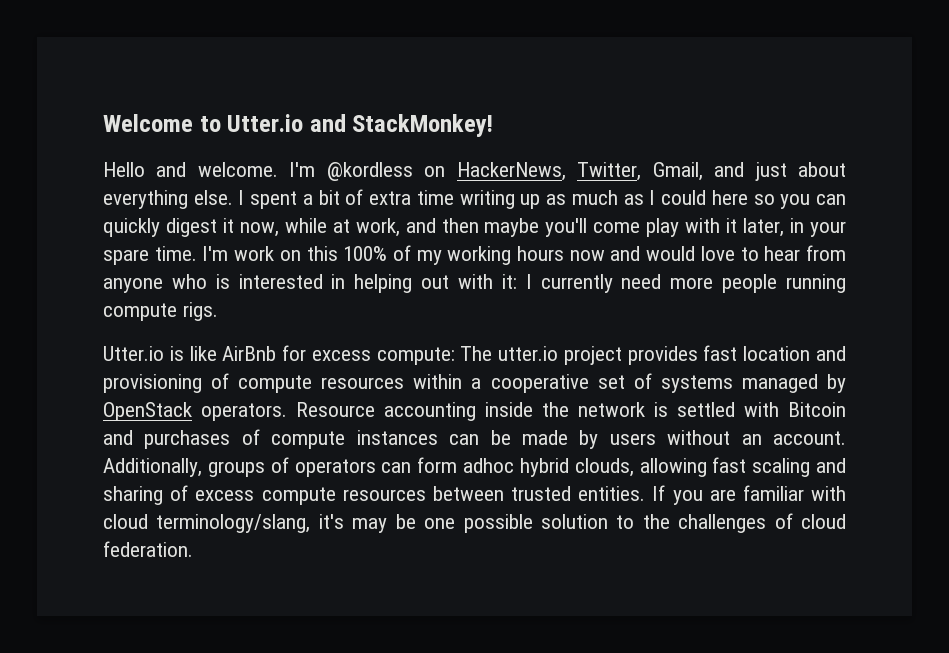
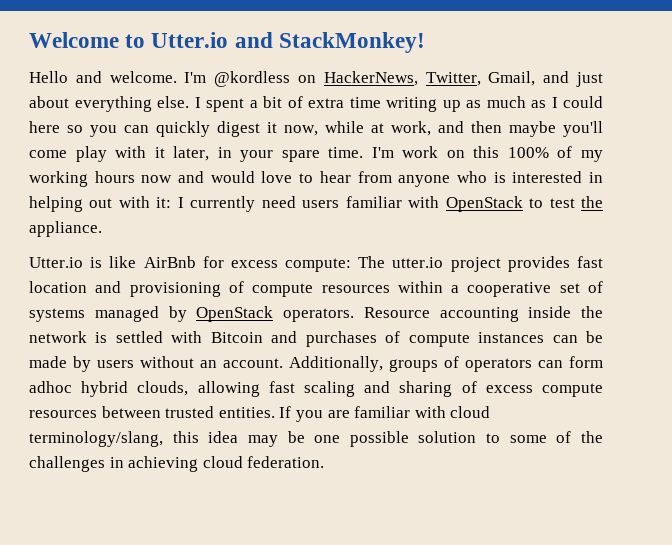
- I'm work on this 100% of my working hours now and would love to hear from anyone who is interested in helping out with it: I currently need more people running compute rigs.
+ I'm work on this 100% of my working hours now and would love to hear from anyone who is interested in helping out with it: I currently need users familiar with OpenStack to test the appliance.
- If you are familiar with cloud terminology/slang, it's may be one possible solution to the challenges of cloud federation.
+ If you are familiar with cloud terminology/slang, this idea may be one possible solution to some of the challenges in achieving cloud federation.

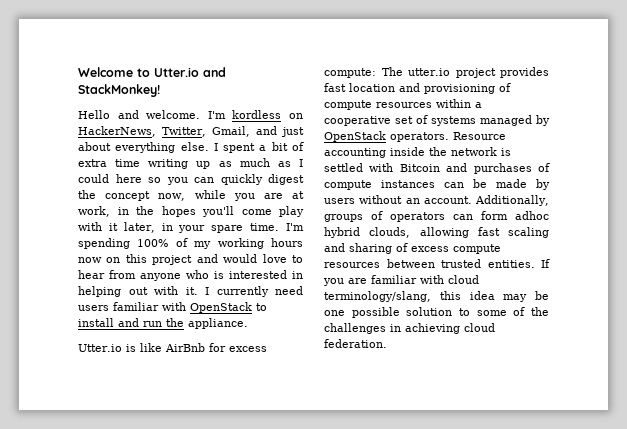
- I'm @kordless on HackerNews, Twitter, Gmail, and just about everything else.
+ I'm kordless on HackerNews, Twitter, Gmail, and just about everything else.
- I spent a bit of extra time writing up as much as I could here so you can quickly digest it now, while at work, and then maybe you'll come play with it later, in your spare time.
+ I spent a bit of extra time writing up as much as I could here so you can quickly digest the concept now, while you are at work, in the hopes you'll come play with it later, in your spare time.
- I'm work on this 100% of my working hours now and would love to hear from anyone who is interested in helping out with it: I currently need users familiar with OpenStack to test the appliance.
+ I'm spending 100% of my working hours now on this project and would love to hear from anyone who is interested in helping out with it. I currently need users familiar with OpenStack to install and run the appliance.

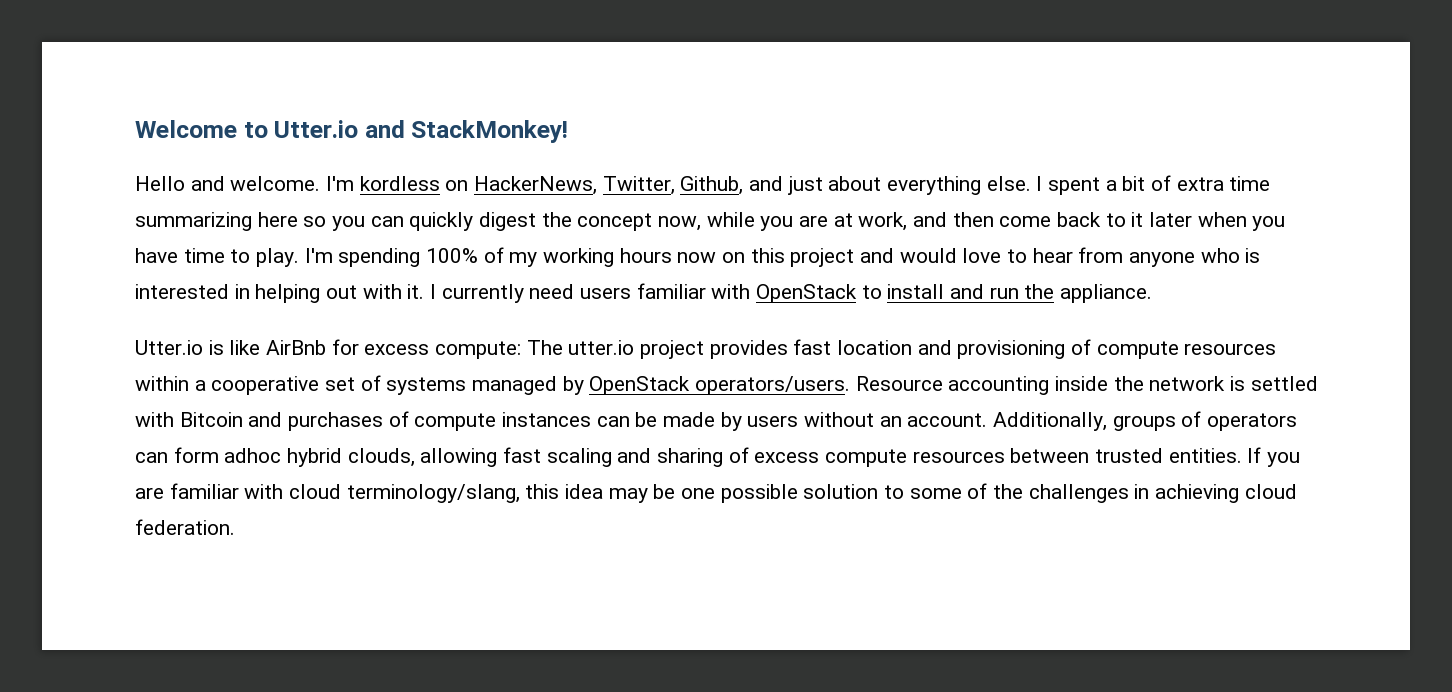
- I'm kordless on HackerNews, Twitter, Gmail, and just about everything else.
+ I'm kordless on HackerNews, Twitter, Github, and just about everything else.
- I spent a bit of extra time writing up as much as I could here so you can quickly digest the concept now, while you are at work, in the hopes you'll come play with it later, in your spare time.
+ I spent a bit of extra time summarizing here so you can quickly digest the concept now, while you are at work, and then come back to it later when you have time to play.
- Utter.io is like AirBnb for excess compute: The utter.io project provides fast location and provisioning of compute resources within a cooperative set of systems managed by OpenStack operators.
+ Utter.io is like AirBnb for excess compute: The utter.io project provides fast location and provisioning of compute resources within a cooperative set of systems managed by OpenStack operators/users.

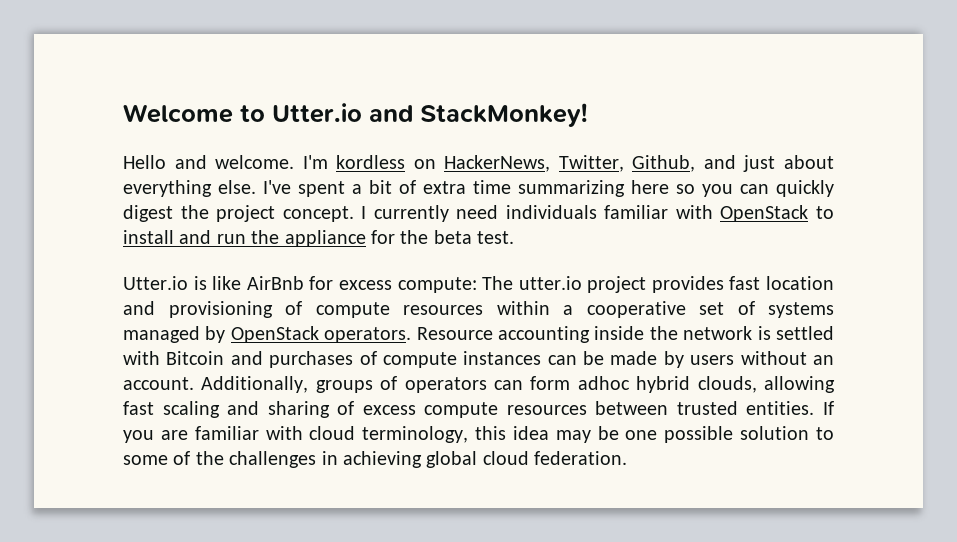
- I spent a bit of extra time summarizing here so you can quickly digest the concept now, while you are at work, and then come back to it later when you have time to play. I'm spending 100% of my working hours now on this project and would love to hear from anyone who is interested in helping out with it.
+ I've spent a bit of extra time summarizing here so you can quickly digest the project concept.
- I currently need users familiar with OpenStack to install and run the appliance.
+ I currently need individuals familiar with OpenStack to install and run the appliance for the beta test.
- Utter.io is like AirBnb for excess compute: The utter.io project provides fast location and provisioning of compute resources within a cooperative set of systems managed by OpenStack operators/users.
+ Utter.io is like AirBnb for excess compute: The utter.io project provides fast location and provisioning of compute resources within a cooperative set of systems managed by OpenStack operators.
- If you are familiar with cloud terminology/slang, this idea may be one possible solution to some of the challenges in achieving cloud federation.
+ If you are familiar with cloud terminology, this idea may be one possible solution to some of the challenges in achieving global cloud federation.

